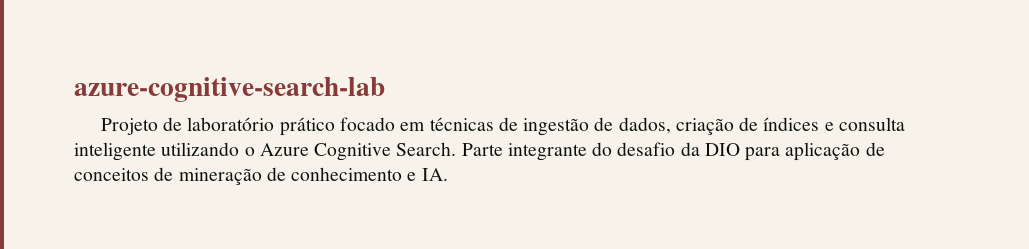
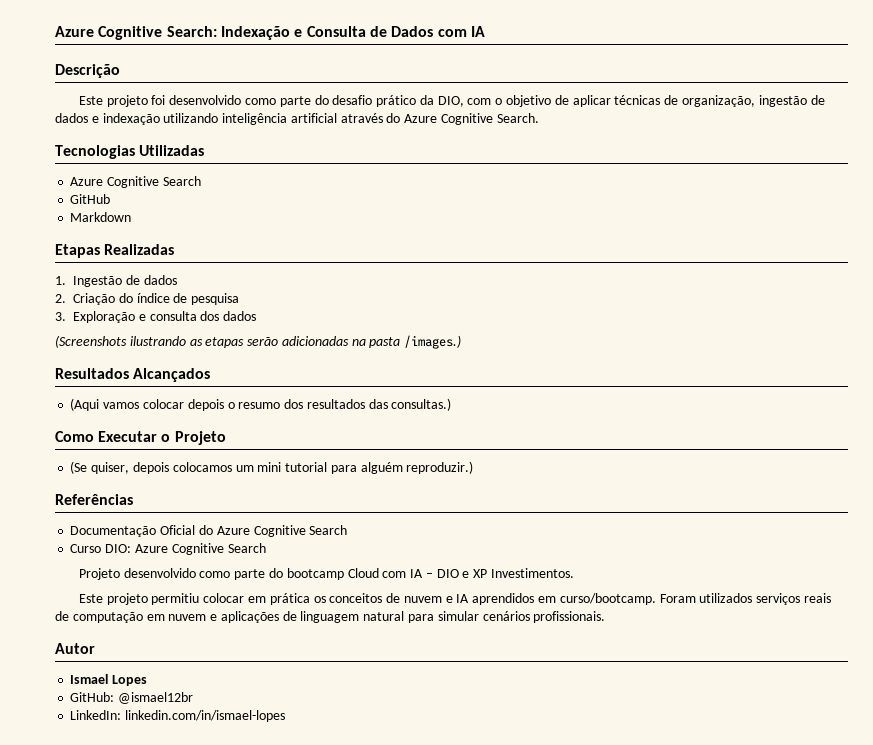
- azure-cognitive-search-lab
- Projeto de laboratório prático focado em técnicas de ingestão de dados, criação de índices e consulta inteligente utilizando o Azure Cognitive Search. Parte integrante do desafio da DIO para aplicação de conceitos de mineração de conhecimento e IA.
+ Azure Cognitive Search: Indexação e Consulta de Dados com IA
+ Descrição
+ Este projeto foi desenvolvido como parte do desafio prático da DIO, com o objetivo de aplicar técnicas de organização, ingestão de dados e indexação utilizando inteligência artificial através do Azure Cognitive Search.
+ Tecnologias Utilizadas
+ Azure Cognitive Search
+ GitHub
+ Markdown
+ Etapas Realizadas
+ 1. Ingestão de dados
+ 2. Criação do índice de pesquisa
+ 3. Exploração e consulta dos dados
+ (Screenshots ilustrando as etapas serão adicionadas na pasta /images.)
+ Resultados Alcançados
+ (Aqui vamos colocar depois o resumo dos resultados das consultas.)
+ Como Executar o Projeto
+ (Se quiser, depois colocamos um mini tutorial para alguém reproduzir.)
+ Referências
+ Documentação Oficial do Azure Cognitive Search
+ Curso DIO: Azure Cognitive Search
+ Projeto desenvolvido como parte do bootcamp Cloud com IA – DIO e XP Investimentos.
+ Este projeto permitiu colocar em prática os conceitos de nuvem e IA aprendidos em curso/bootcamp. Foram utilizados serviços reais de computação em nuvem e aplicações de linguagem natural para simular cenários profissionais.
+ Autor
+ Ismael Lopes
+ GitHub: @ismael12br
+ LinkedIn: linkedin.com/in/ismael-lopes

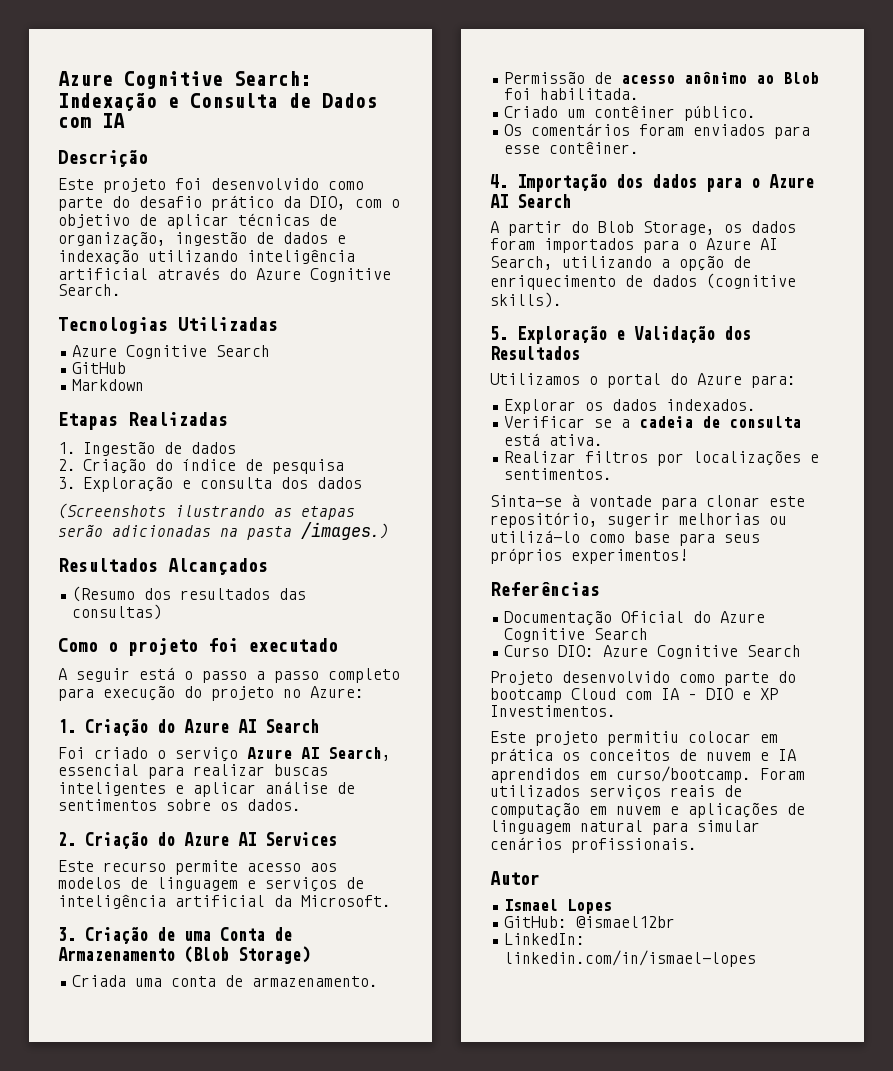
- (Aqui vamos colocar depois o resumo dos resultados das consultas.)
+ (Resumo dos resultados das consultas)
- Como Executar o Projeto
- (Se quiser, depois colocamos um mini tutorial para alguém reproduzir.)
+ Como o projeto foi executado
+ A seguir está o passo a passo completo para execução do projeto no Azure:
+ 1. Criação do Azure AI Search
+ Foi criado o serviço Azure AI Search, essencial para realizar buscas inteligentes e aplicar análise de sentimentos sobre os dados.
+ 2. Criação do Azure AI Services
+ Este recurso permite acesso aos modelos de linguagem e serviços de inteligência artificial da Microsoft.
+ 3. Criação de uma Conta de Armazenamento (Blob Storage)
+ Criada uma conta de armazenamento.
+ Permissão de acesso anônimo ao Blob foi habilitada.
+ Criado um contêiner público.
+ Os comentários foram enviados para esse contêiner.
+ 4. Importação dos dados para o Azure AI Search
+ A partir do Blob Storage, os dados foram importados para o Azure AI Search, utilizando a opção de enriquecimento de dados (cognitive skills).
+ 5. Exploração e Validação dos Resultados
+ Utilizamos o portal do Azure para:
+ Explorar os dados indexados.
+ Verificar se a cadeia de consulta está ativa.
+ Realizar filtros por localizações e sentimentos.
+ Sinta-se à vontade para clonar este repositório, sugerir melhorias ou utilizá-lo como base para seus próprios experimentos!

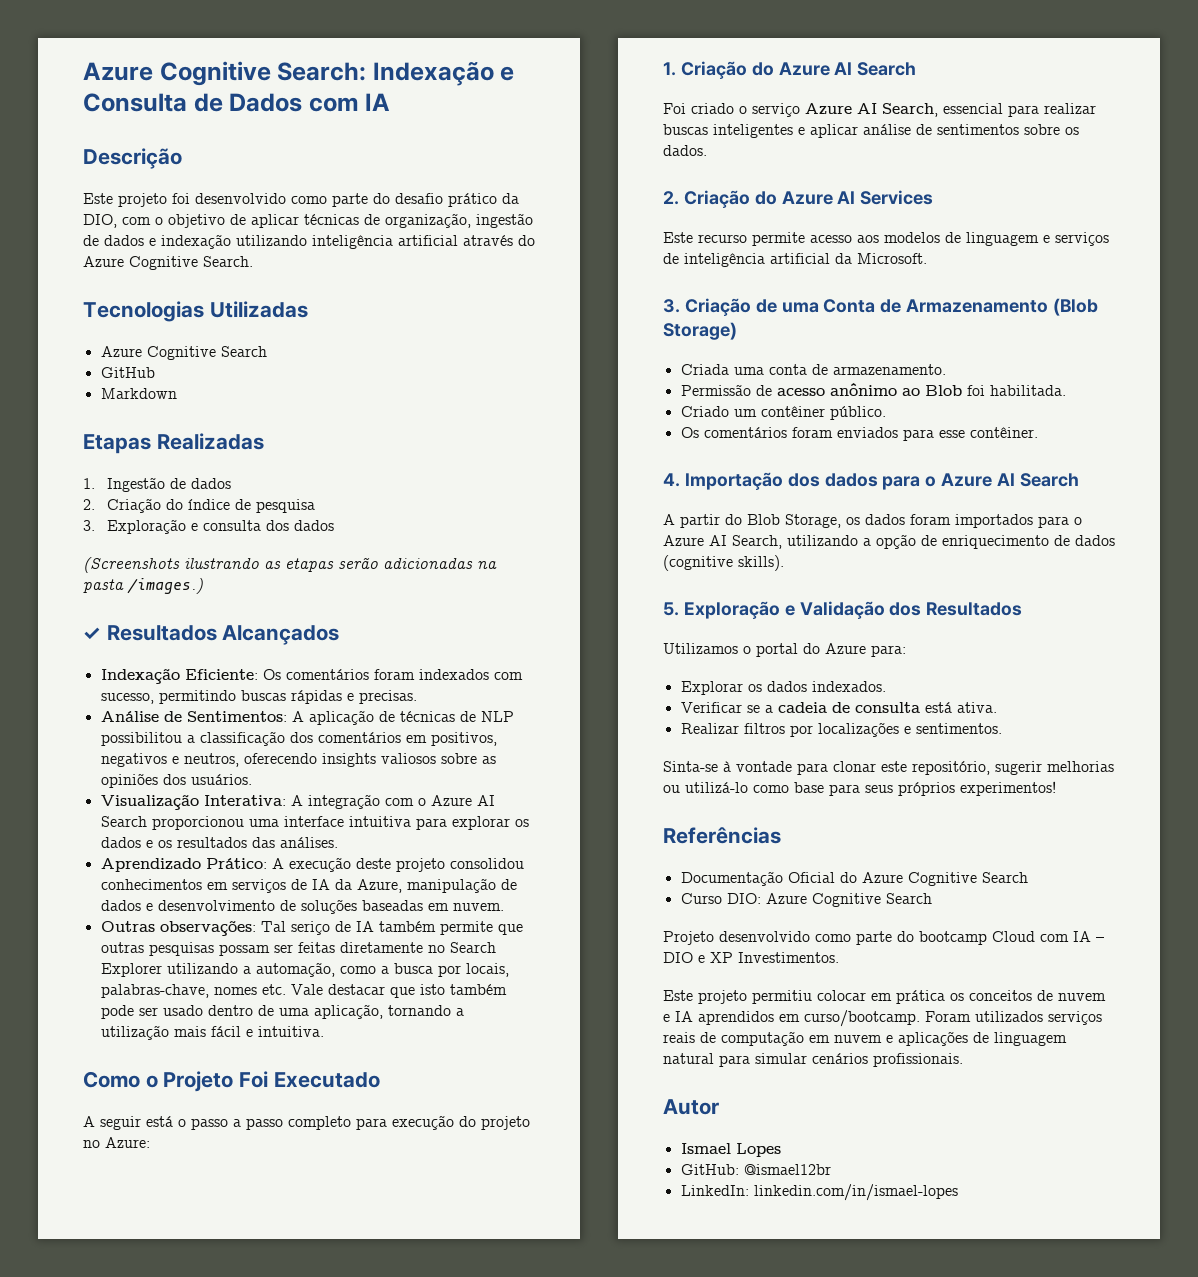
- Resultados Alcançados
+ ✓ Resultados Alcançados
- (Resumo dos resultados das consultas)
+ Indexação Eficiente: Os comentários foram indexados com sucesso, permitindo buscas rápidas e precisas.
+ Análise de Sentimentos: A aplicação de técnicas de NLP possibilitou a classificação dos comentários em positivos, negativos e neutros, oferecendo insights valiosos sobre as opiniões dos usuários.
+ Visualização Interativa: A integração com o Azure AI Search proporcionou uma interface intuitiva para explorar os dados e os resultados das análises.
+ Aprendizado Prático: A execução deste projeto consolidou conhecimentos em serviços de IA da Azure, manipulação de dados e desenvolvimento de soluções baseadas em nuvem.
+ Outras observações: Tal seriço de IA também permite que outras pesquisas possam ser feitas diretamente no Search Explorer utilizando a automação, como a busca por locais, palabras-chave, nomes etc. Vale destacar que isto também pode ser usado dentro de uma aplicação, tornando a utilização mais fácil e intuitiva.
- Como o projeto foi executado
+ Como o Projeto Foi Executado

